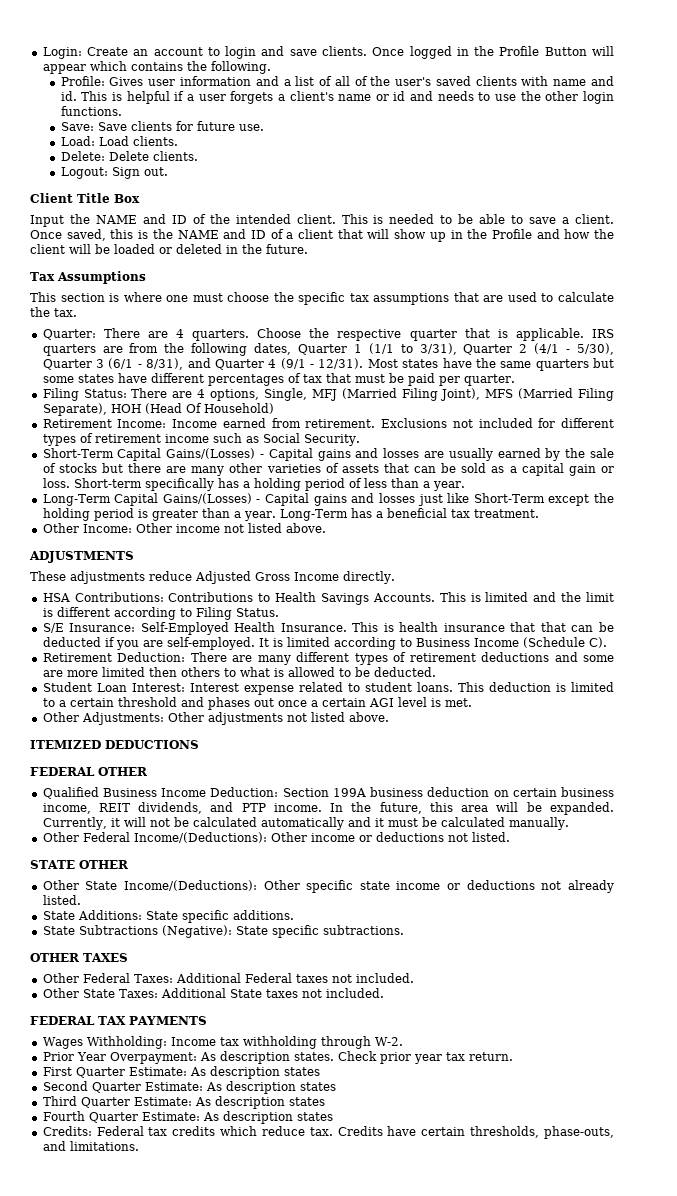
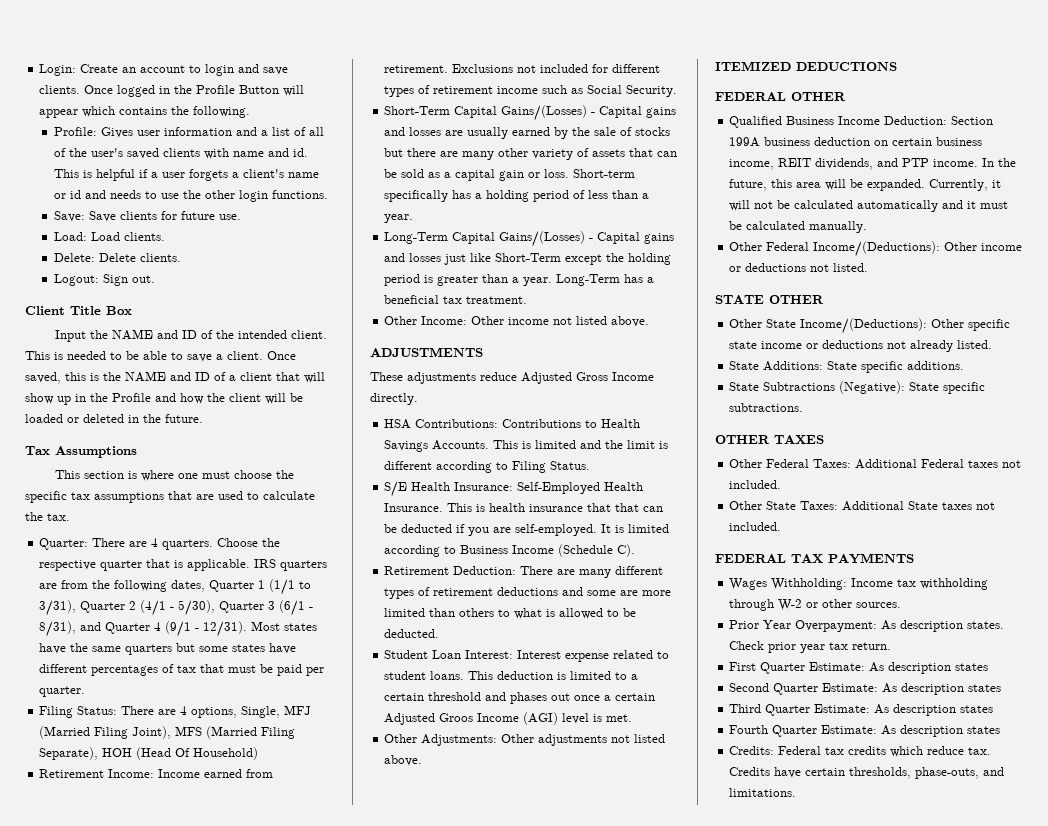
- Short-Term Capital Gains/(Losses) - Capital gains and losses are usually earned by the sale of stocks but there are many other varieties of assets that can be sold as a capital gain or loss.
+ Short-Term Capital Gains/(Losses) - Capital gains and losses are usually earned by the sale of stocks but there are many other variety of assets that can be sold as a capital gain or loss.
- S/E Insurance: Self-Employed Health Insurance.
+ S/E Health Insurance: Self-Employed Health Insurance.
- Retirement Deduction: There are many different types of retirement deductions and some are more limited then others to what is allowed to be deducted.
+ Retirement Deduction: There are many different types of retirement deductions and some are more limited than others to what is allowed to be deducted.
- This deduction is limited to a certain threshold and phases out once a certain AGI level is met.
+ This deduction is limited to a certain threshold and phases out once a certain Adjusted Groos Income (AGI) level is met.
- Wages Withholding: Income tax withholding through W-2.
+ Wages Withholding: Income tax withholding through W-2 or other sources.

